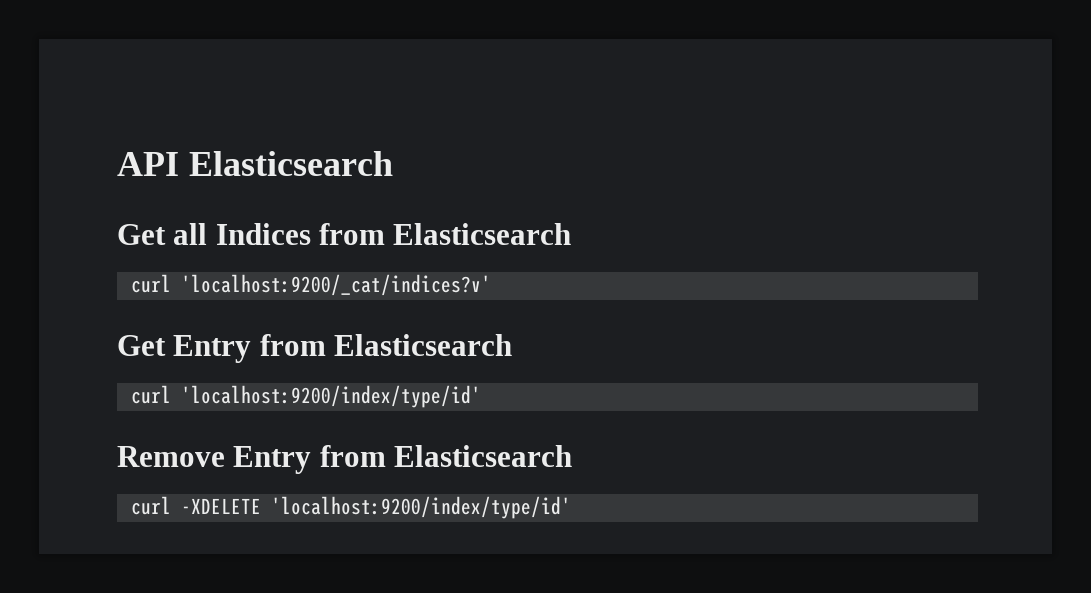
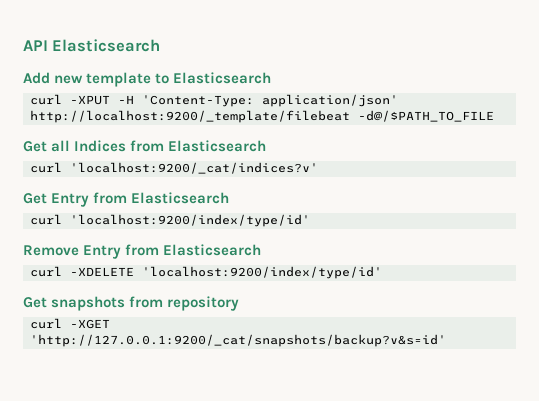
+ Add new template to Elasticsearch
+ curl -XPUT -H 'Content-Type: application/json' http://localhost:9200/_template/filebeat -d@/$PATH_TO_FILE
+ Get snapshots from repository
+ curl -XGET 'http://127.0.0.1:9200/_cat/snapshots/backup?v&s=id'

